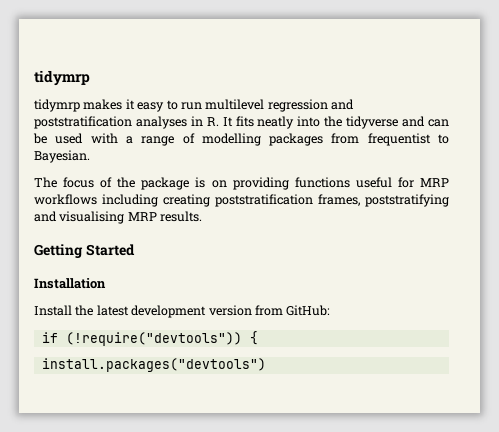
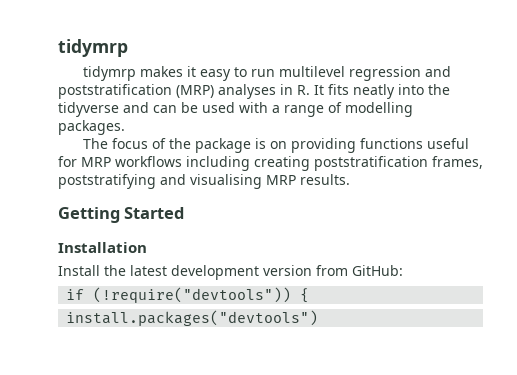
- tidymrp makes it easy to run multilevel regression and poststratification analyses in R. It fits neatly into the tidyverse and can be used with a range of modelling packages from frequentist to Bayesian.
+ tidymrp makes it easy to run multilevel regression and poststratification (MRP) analyses in R. It fits neatly into the tidyverse and can be used with a range of modelling packages.

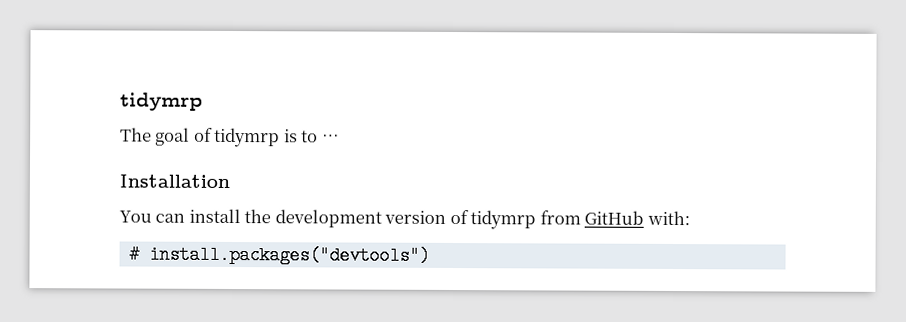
- tidymrp makes it easy to run multilevel regression and poststratification (MRP) analyses in R. It fits neatly into the tidyverse and can be used with a range of modelling packages.
- The focus of the package is on providing functions useful for MRP workflows including creating poststratification frames, poststratifying and visualising MRP results.
- Getting Started
+ The goal of tidymrp is to …
  Installation
- Install the latest development version from GitHub:
- if (!require("devtools")) {
- install.packages("devtools")
+ You can install the development version of tidymrp from GitHub with:
+ # install.packages("devtools")

